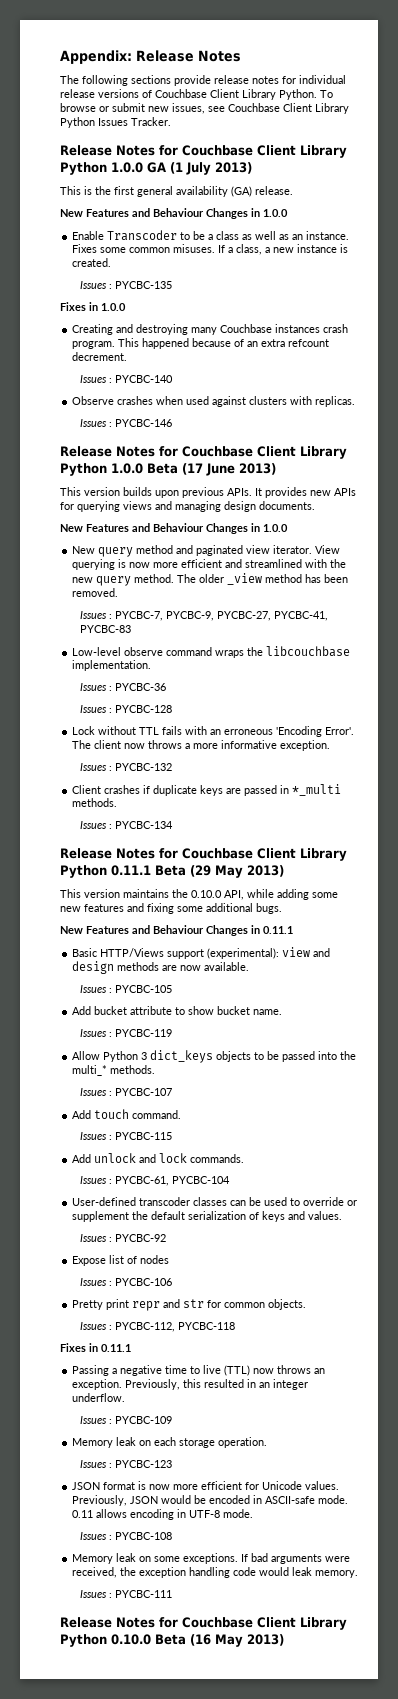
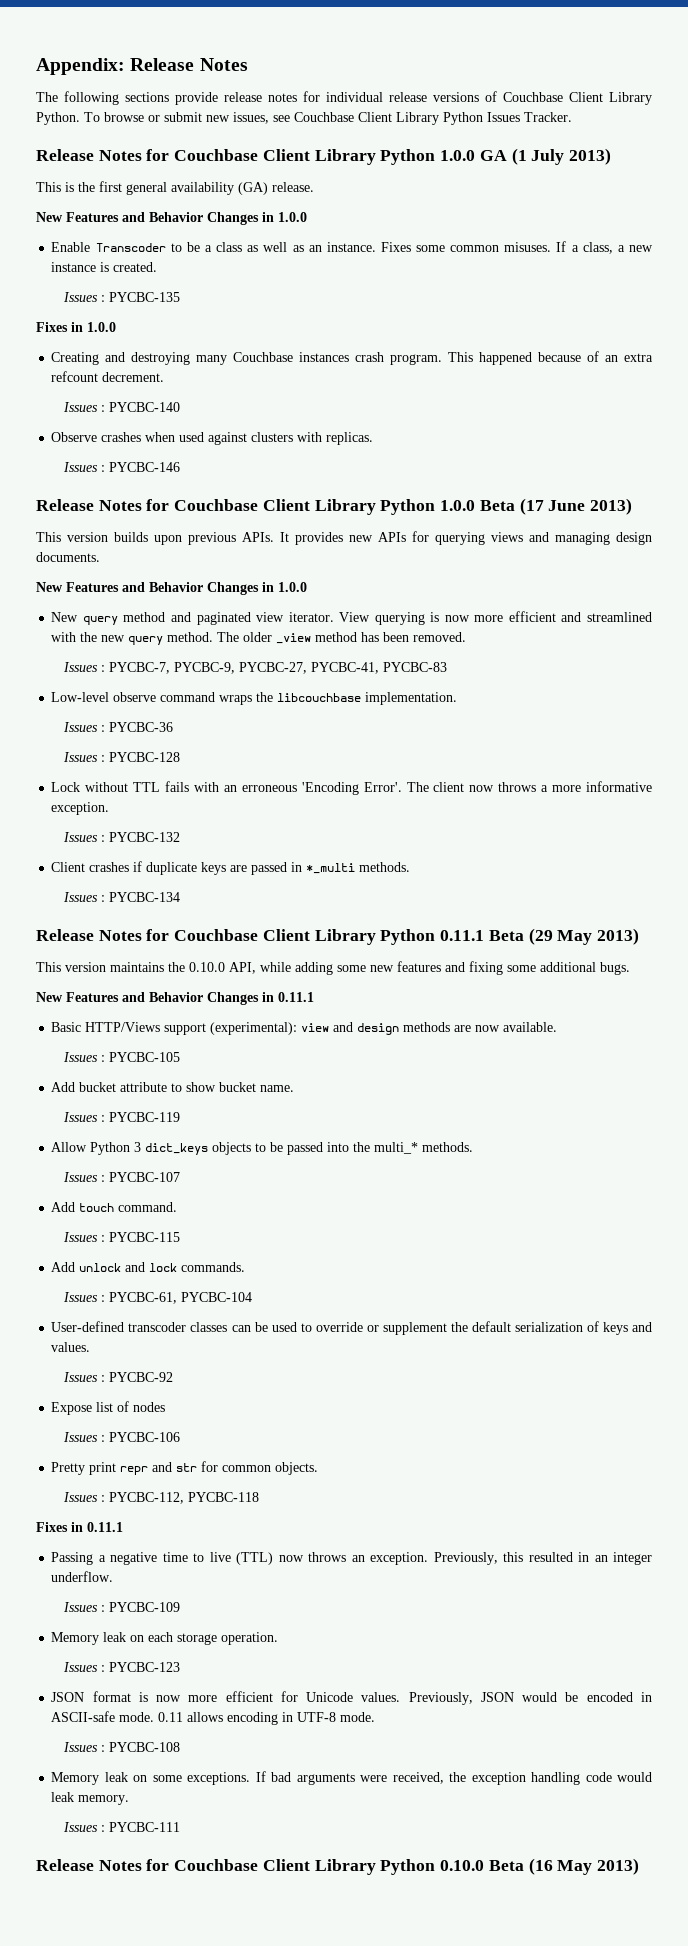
  This is the first general availability (GA) release.
- New Features and Behaviour Changes in 1.0.0
+ New Features and Behavior Changes in 1.0.0
  It provides new APIs for querying views and managing design documents.
- New Features and Behaviour Changes in 1.0.0
+ New Features and Behavior Changes in 1.0.0
- New Features and Behaviour Changes in 0.11.1
+ New Features and Behavior Changes in 0.11.1

